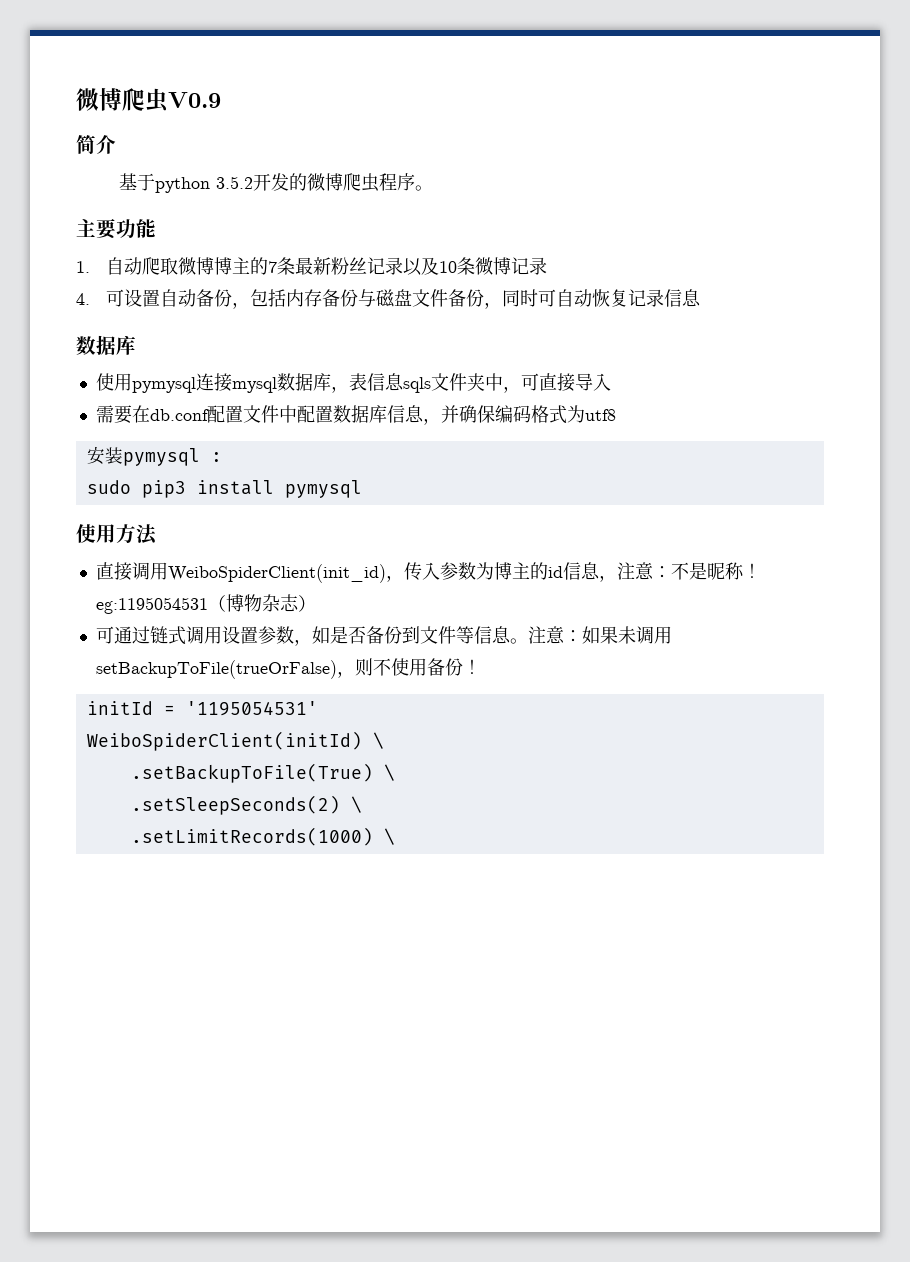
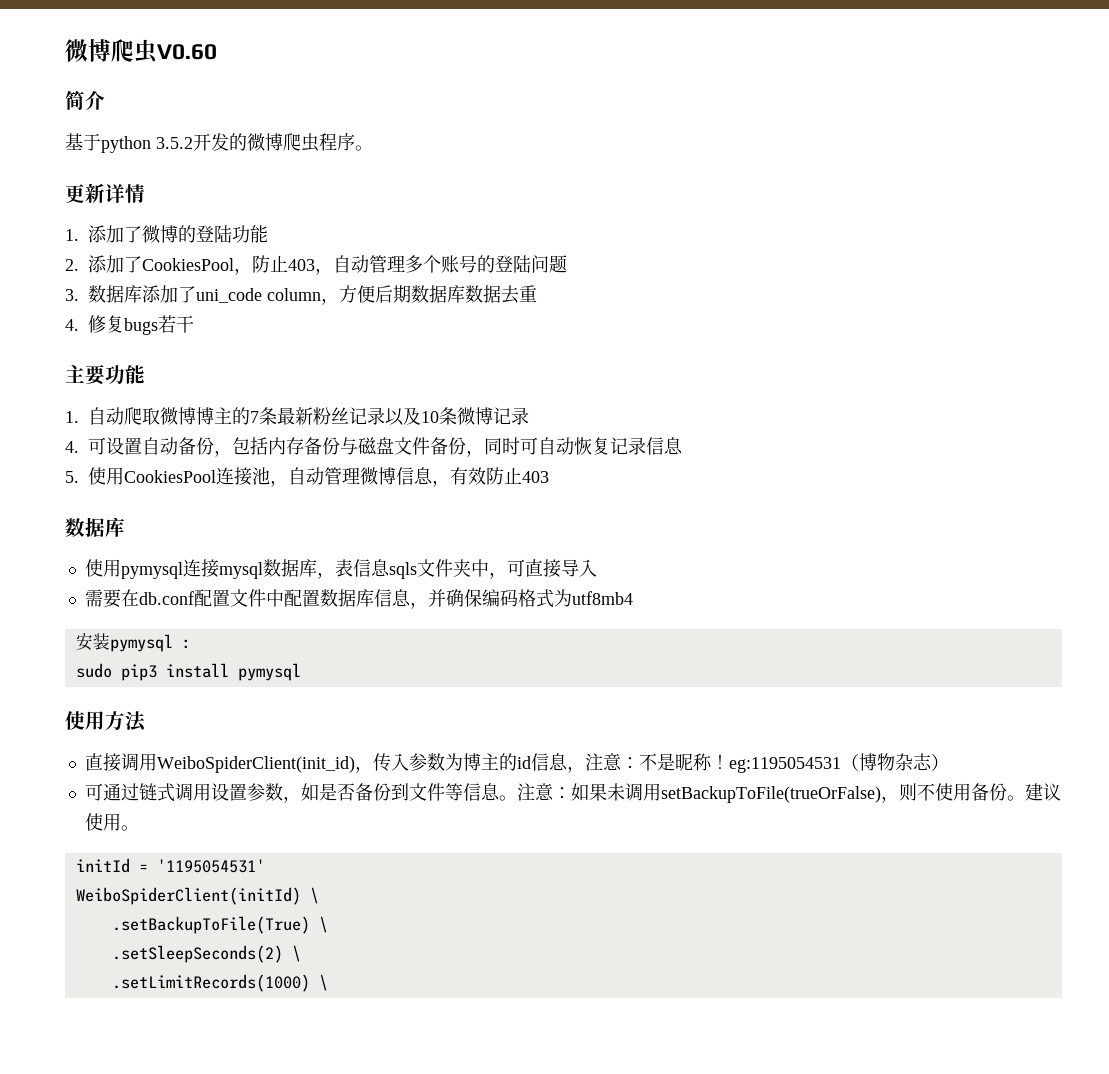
- 微博爬虫V0.9
+ 微博爬虫V0.60
+ 更新详情
+ 1.添加了微博的登陆功能
+ 2.添加了CookiesPool，防止403，自动管理多个账号的登陆问题
+ 3.数据库添加了uni_code column，方便后期数据库数据去重
+ 4.修复bugs若干
+ 5.使用CookiesPool连接池，自动管理微博信息，有效防止403
- 需要在db.conf配置文件中配置数据库信息，并确保编码格式为utf8
+ 需要在db.conf配置文件中配置数据库信息，并确保编码格式为utf8mb4
- 注意：如果未调用setBackupToFile(trueOrFalse)，则不使用备份！
+ 注意：如果未调用setBackupToFile(trueOrFalse)，则不使用备份。建议使用。

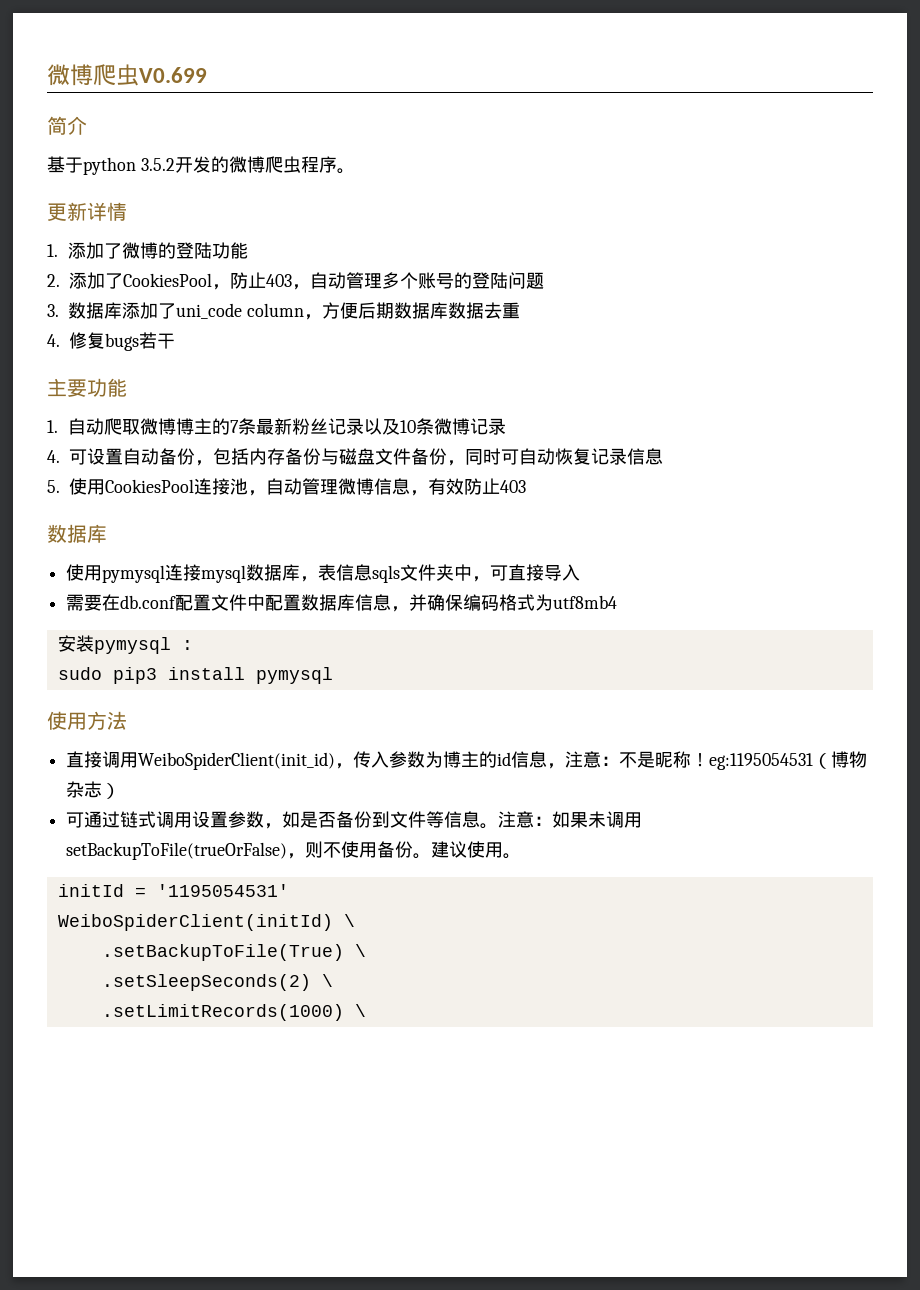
- 微博爬虫V0.60
+ 微博爬虫V0.699

